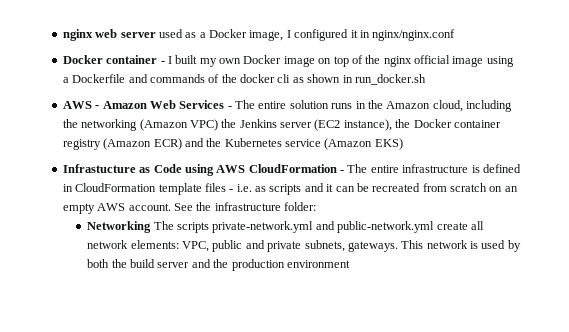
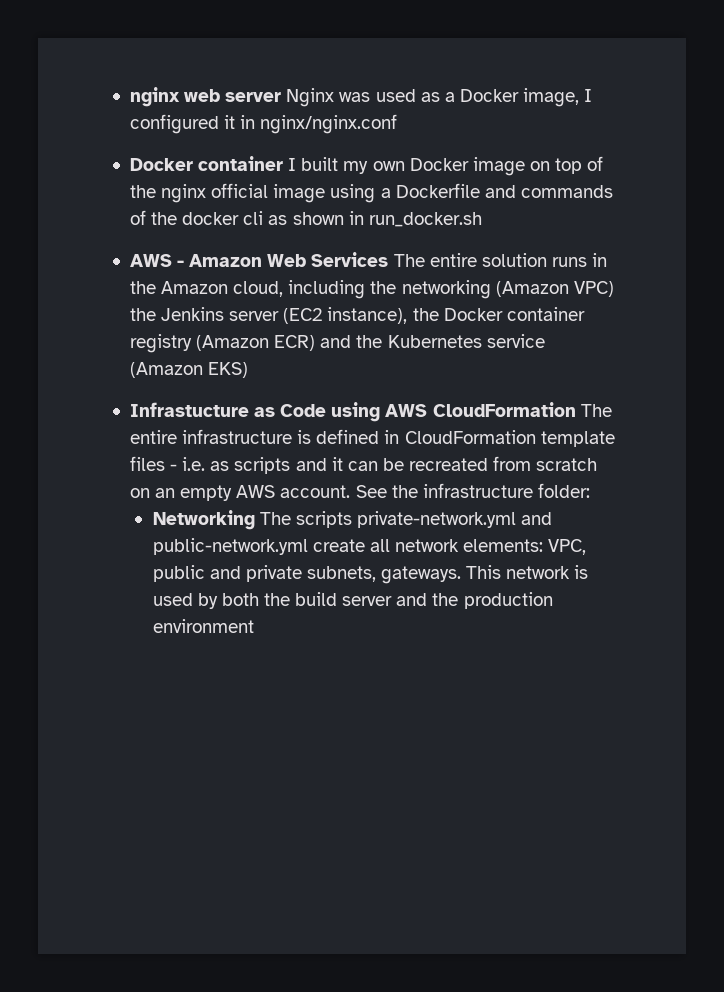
- nginx web server used as a Docker image, I configured it in nginx/nginx.conf
+ nginx web server Nginx was used as a Docker image, I configured it in nginx/nginx.conf
- Docker container - I built my own Docker image on top of the nginx official image using a Dockerfile and commands of the docker cli as shown in run_docker.sh
+ Docker container I built my own Docker image on top of the nginx official image using a Dockerfile and commands of the docker cli as shown in run_docker.sh
- AWS - Amazon Web Services - The entire solution runs in the Amazon cloud, including the networking (Amazon VPC) the Jenkins server (EC2 instance), the Docker container registry (Amazon ECR) and the Kubernetes service (Amazon EKS)
+ AWS - Amazon Web Services The entire solution runs in the Amazon cloud, including the networking (Amazon VPC) the Jenkins server (EC2 instance), the Docker container registry (Amazon ECR) and the Kubernetes service (Amazon EKS)
- Infrastucture as Code using AWS CloudFormation - The entire infrastructure is defined in CloudFormation template files - i.e. as scripts and it can be recreated from scratch on an empty AWS account.
+ Infrastucture as Code using AWS CloudFormation The entire infrastructure is defined in CloudFormation template files - i.e. as scripts and it can be recreated from scratch on an empty AWS account.

